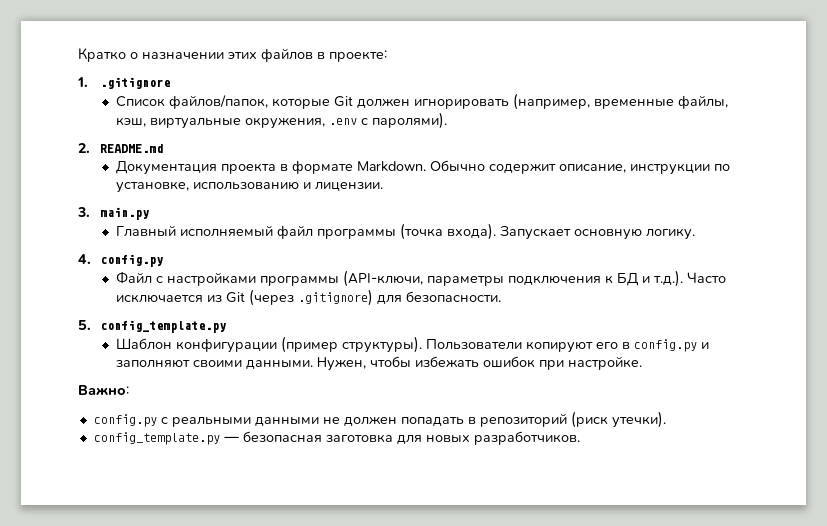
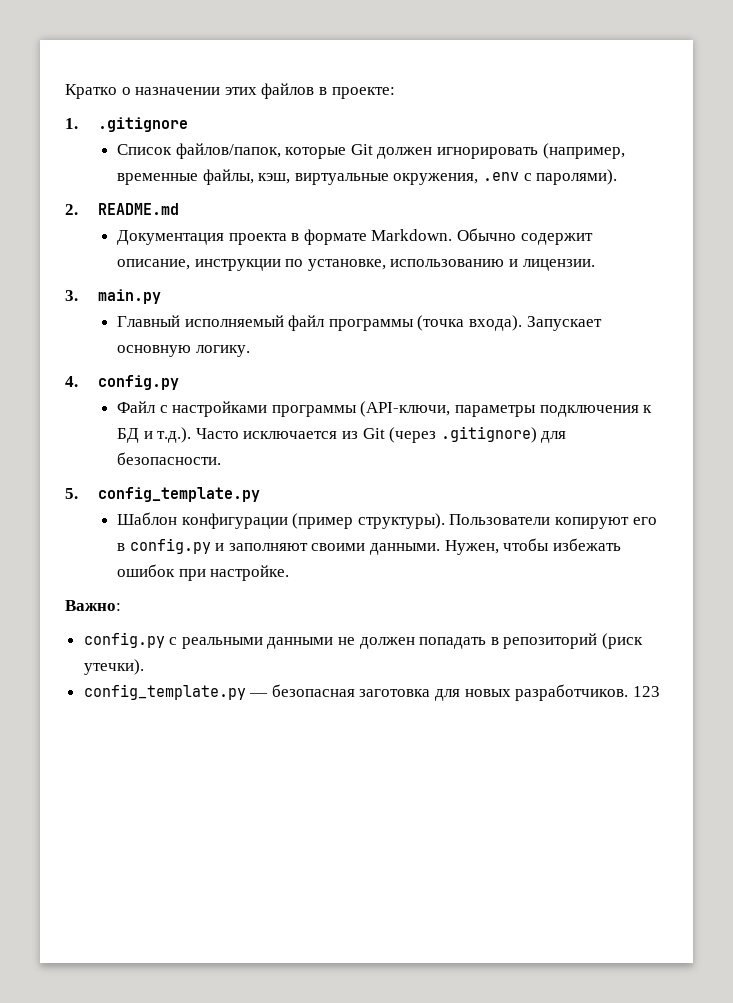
+ 123

